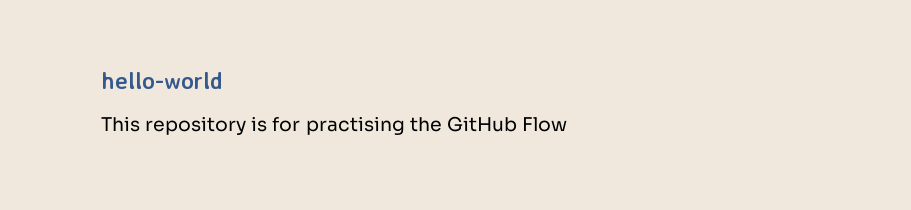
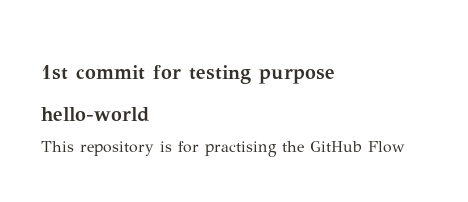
+ 1st commit for testing purpose

